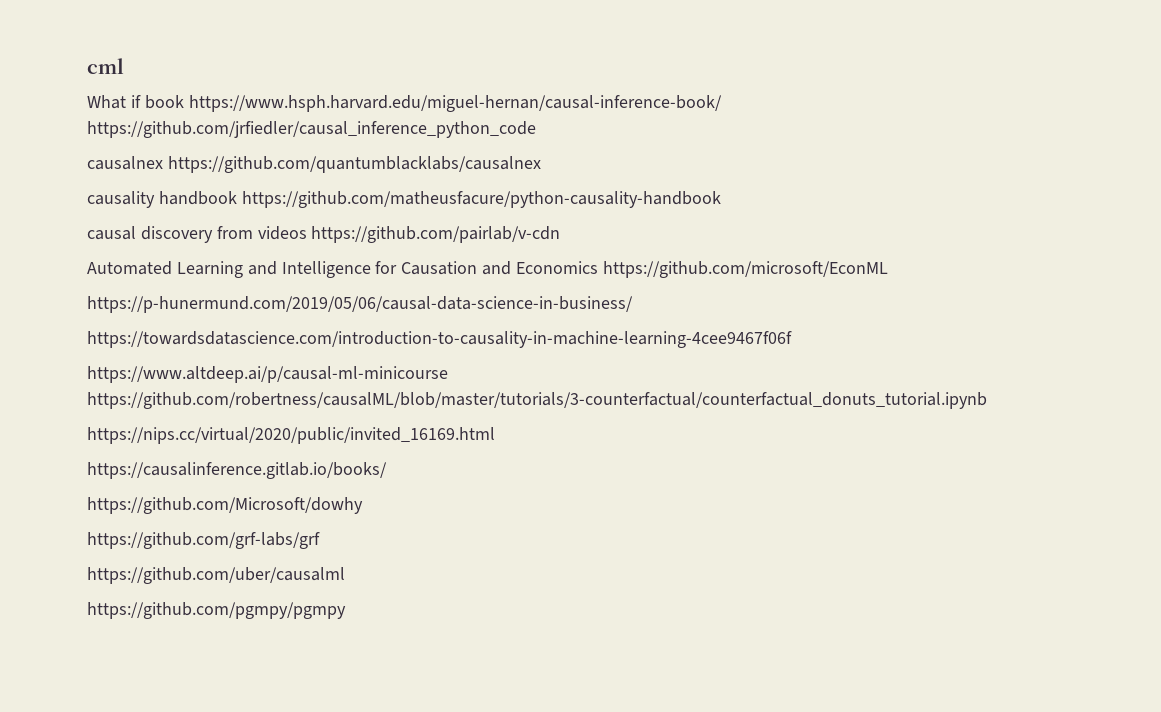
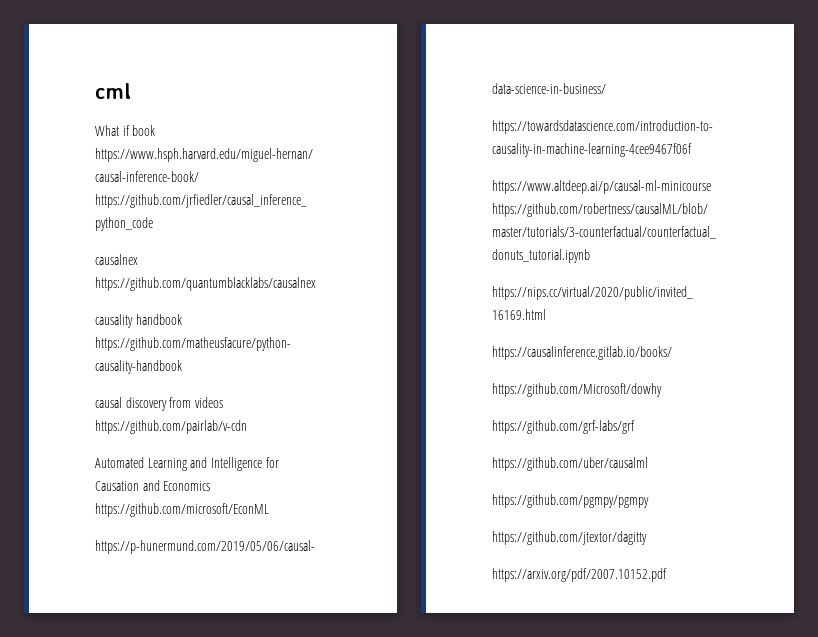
+ https://github.com/jtextor/dagitty
+ https://arxiv.org/pdf/2007.10152.pdf

